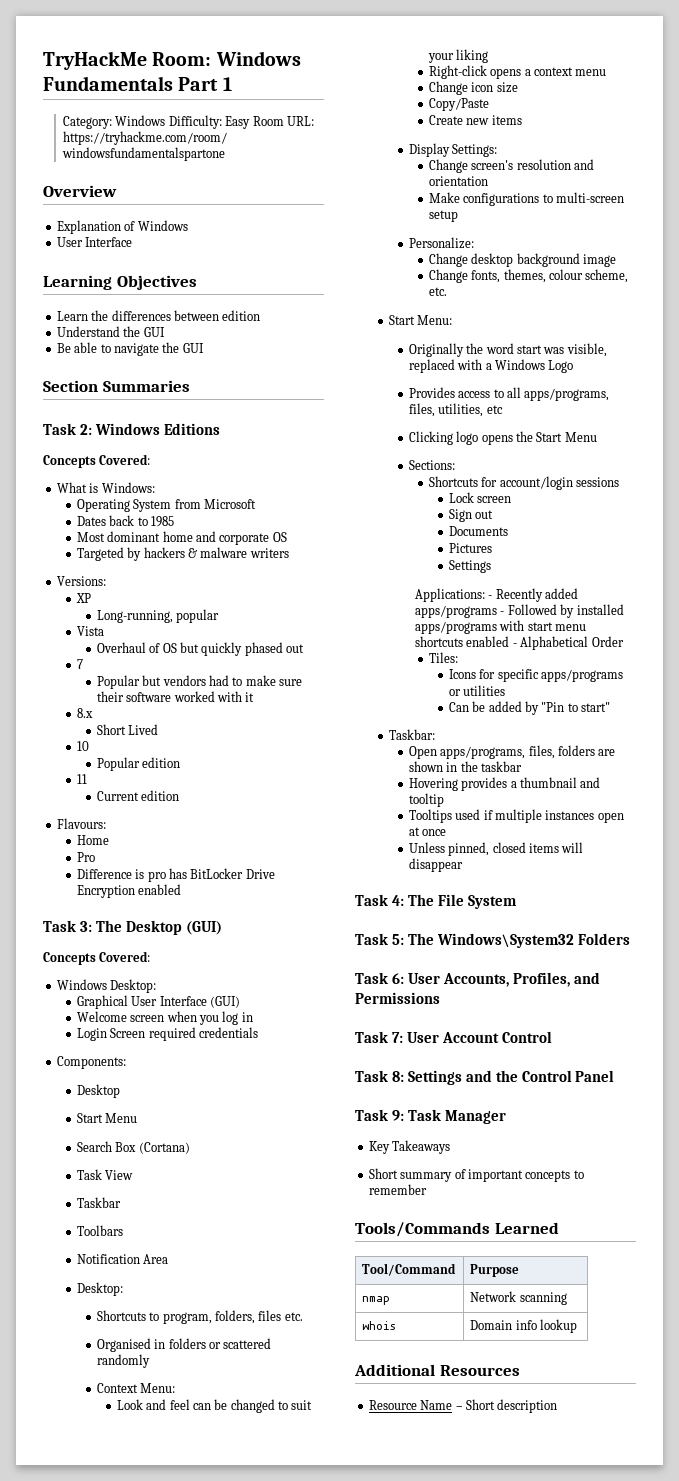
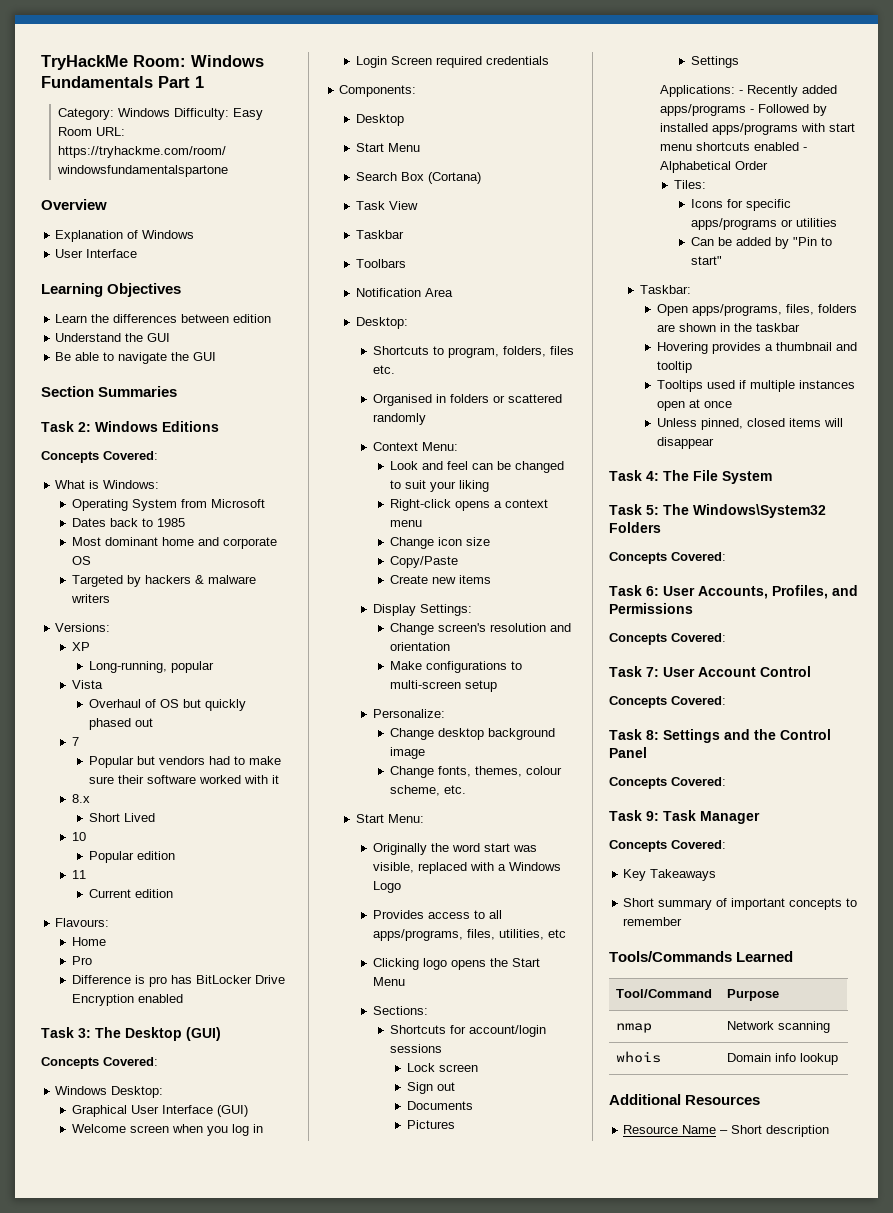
  Task 5: The Windows\System32 Folders
+ Concepts Covered:
  Task 6: User Accounts, Profiles, and Permissions
+ Concepts Covered:
  Task 7: User Account Control
+ Concepts Covered:
  Task 8: Settings and the Control Panel
+ Concepts Covered:
  Task 9: Task Manager
+ Concepts Covered:

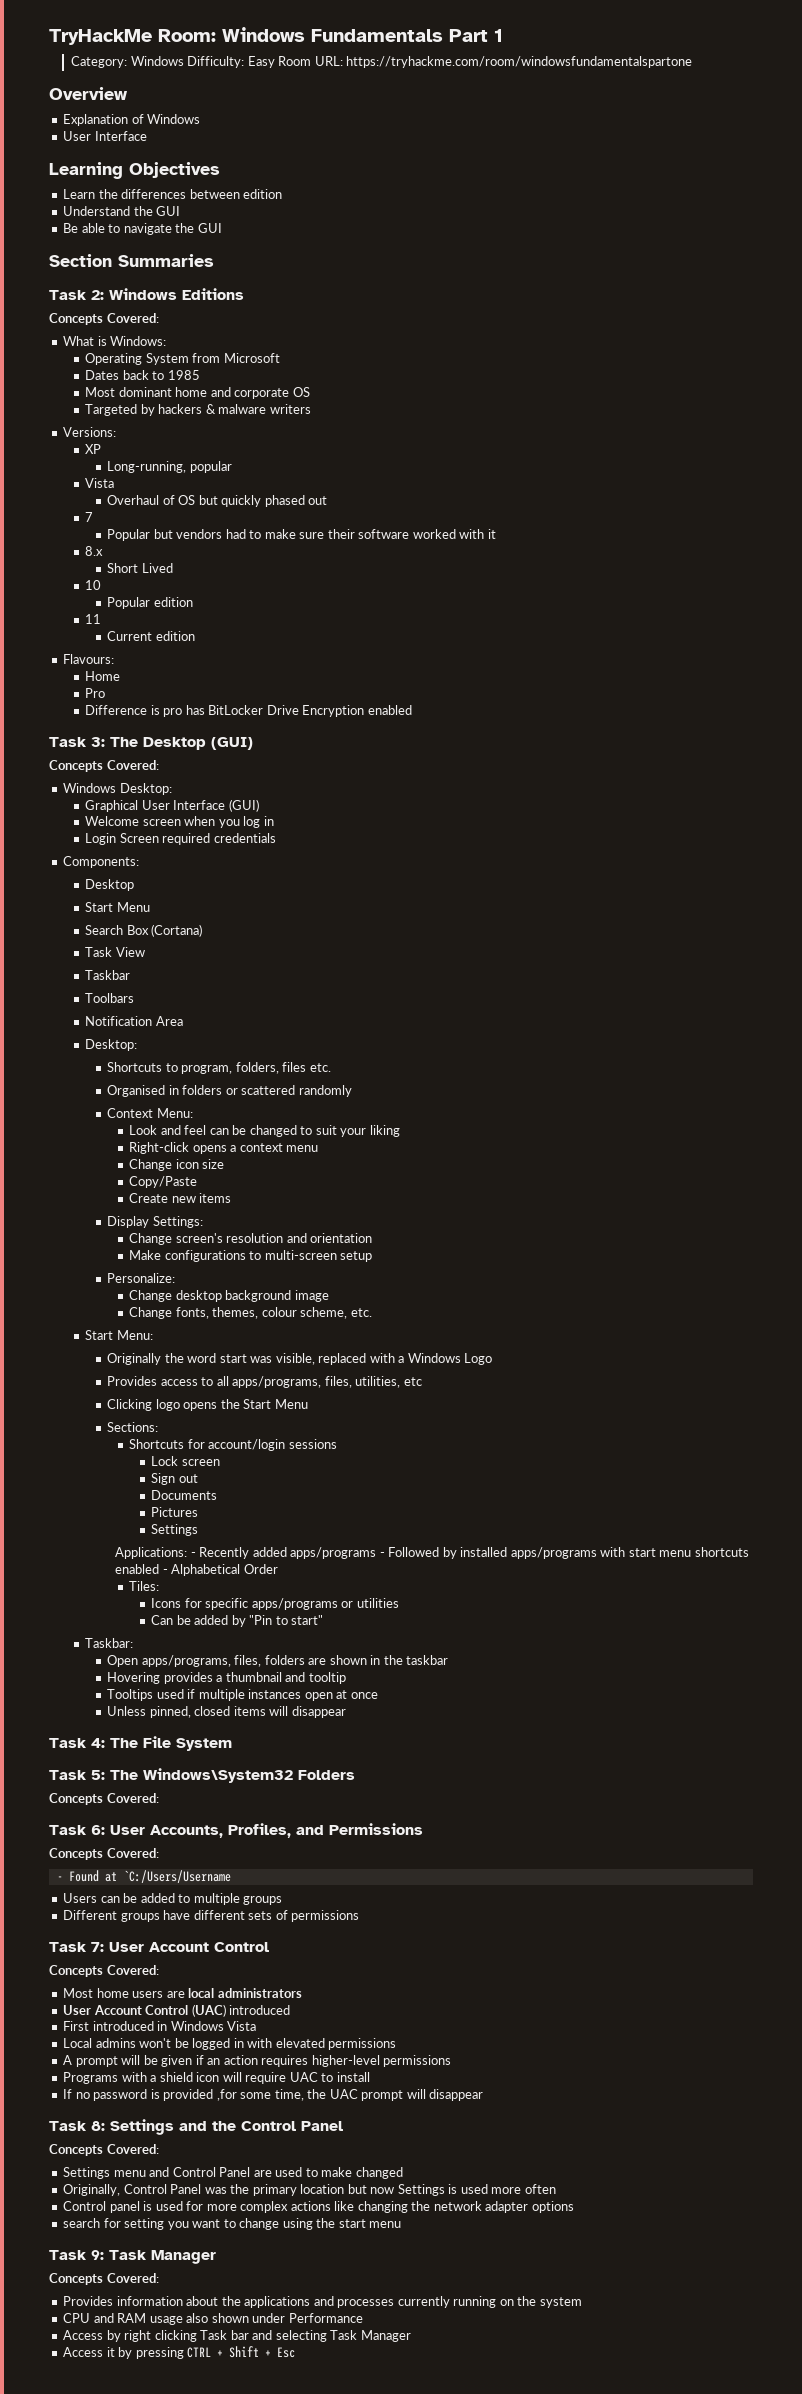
+ - Found at `C:/Users/Username
+ Users can be added to multiple groups
+ Different groups have different sets of permissions
+ Most home users are local administrators
+ User Account Control (UAC) introduced
+ First introduced in Windows Vista
+ Local admins won't be logged in with elevated permissions
+ A prompt will be given if an action requires higher-level permissions
+ Programs with a shield icon will require UAC to install
+ If no password is provided ,for some time, the UAC prompt will disappear
+ Settings menu and Control Panel are used to make changed
+ Originally, Control Panel was the primary location but now Settings is used more often
+ Control panel is used for more complex actions like changing the network adapter options
+ search for setting you want to change using the start menu
- Key Takeaways
- Short summary of important concepts to remember
- Tools/Commands Learned
- Tool/Command | Purpose
- nmap | Network scanning
- whois | Domain info lookup
- Additional Resources
- Resource Name – Short description
+ Provides information about the applications and processes currently running on the system
+ CPU and RAM usage also shown under Performance
+ Access by right clicking Task bar and selecting Task Manager
+ Access it by pressing CTRL + Shift + Esc

